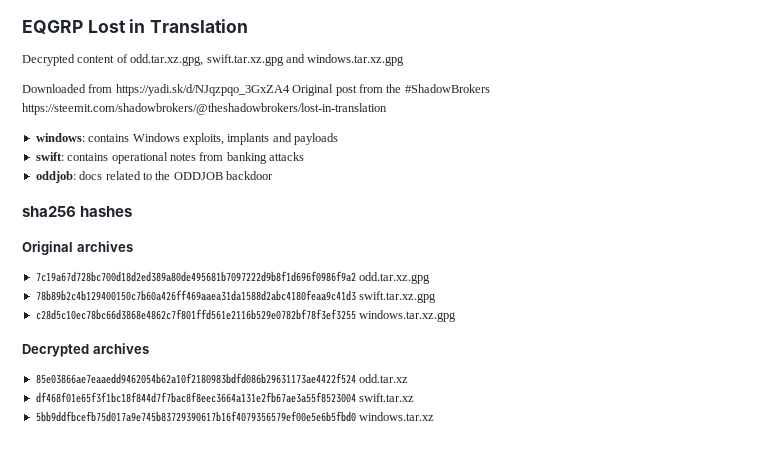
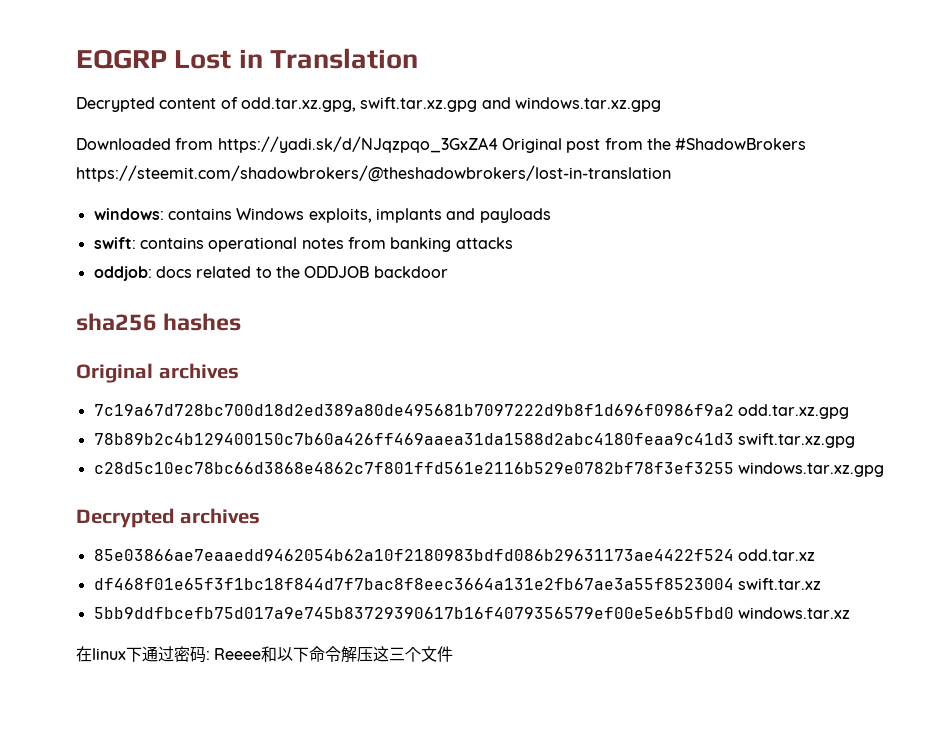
+ 在linux下通过密码: Reeee和以下命令解压这三个文件

